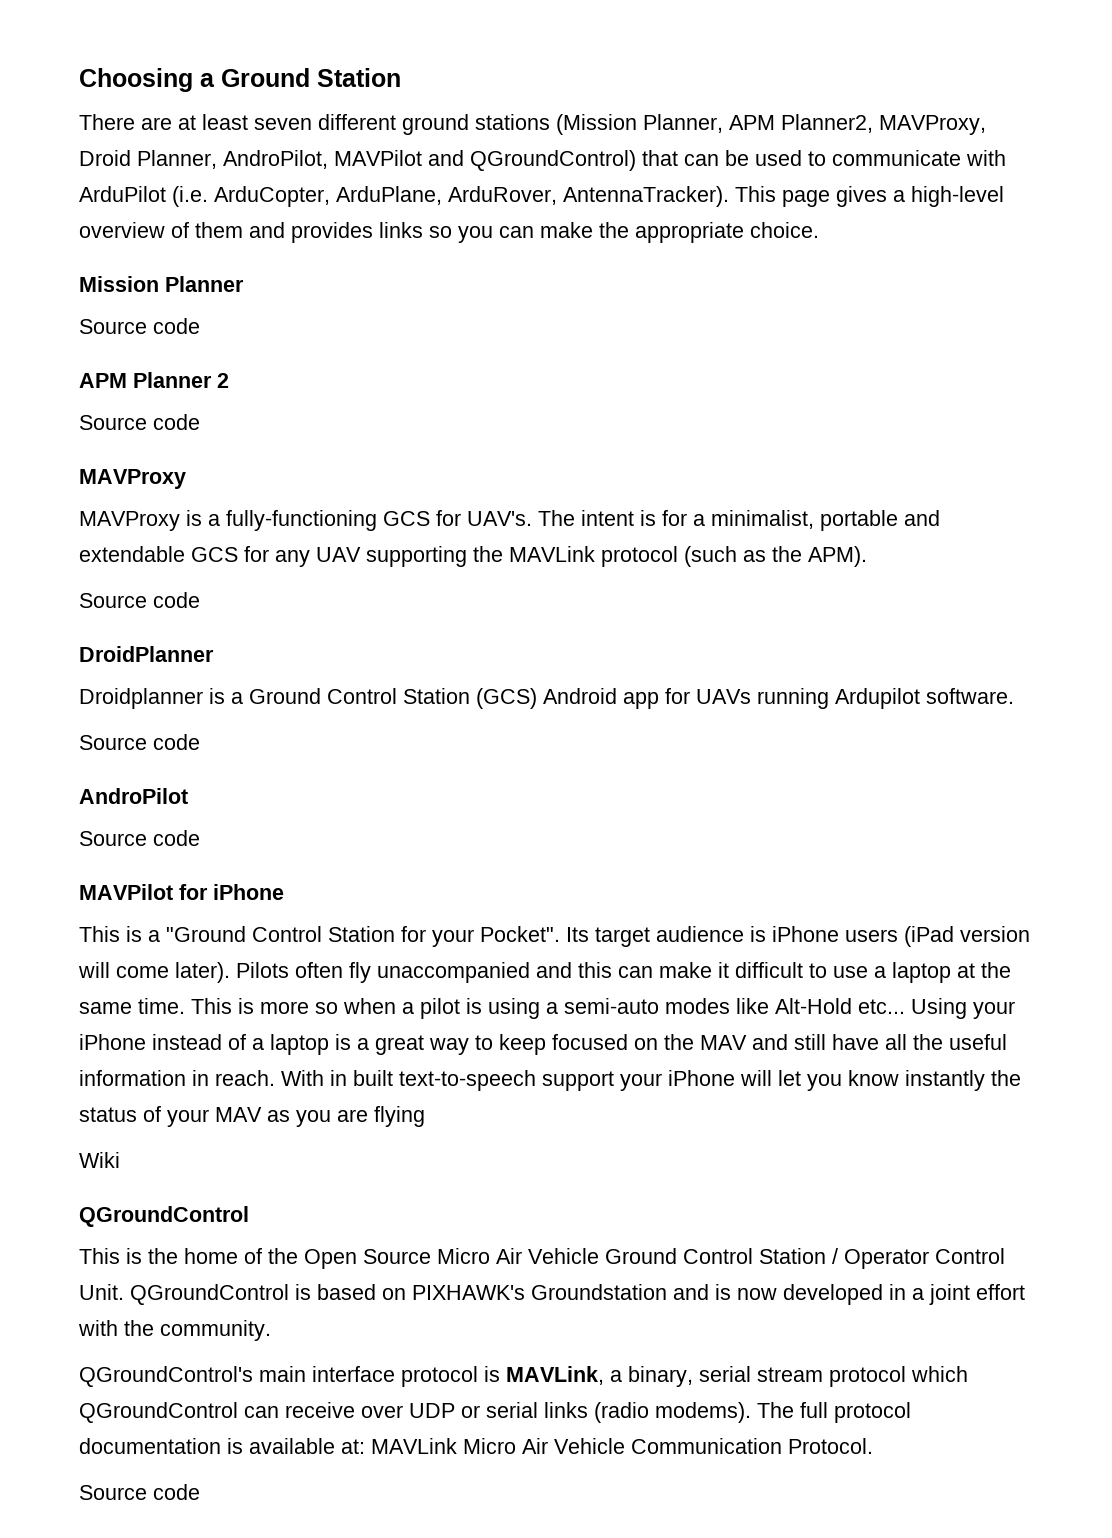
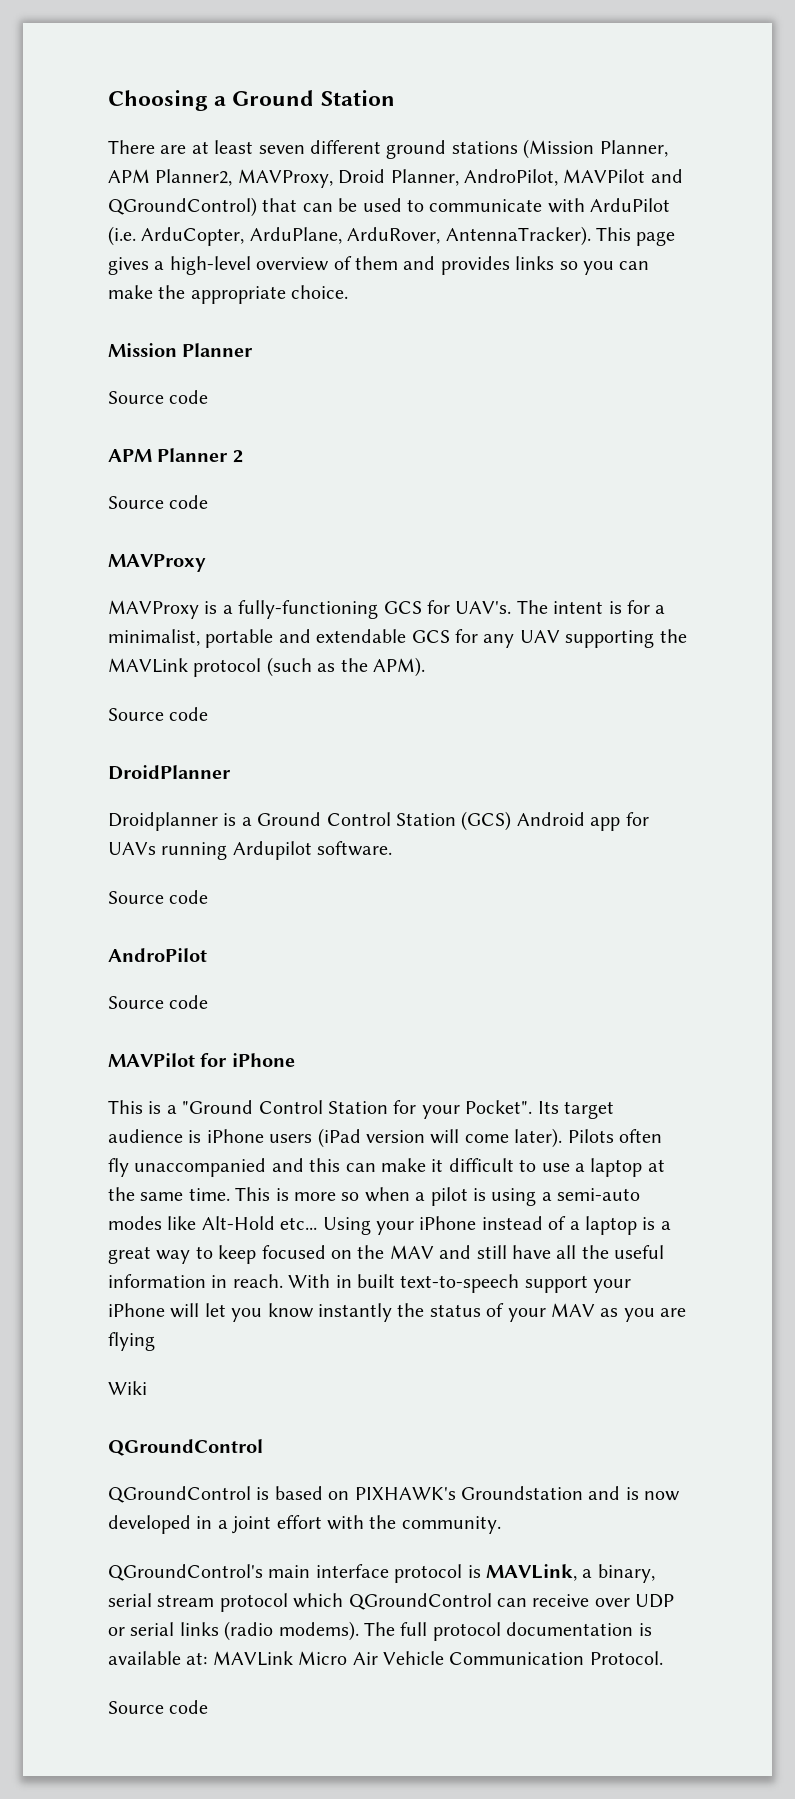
- This is the home of the Open Source Micro Air Vehicle Ground Control Station / Operator Control Unit.

